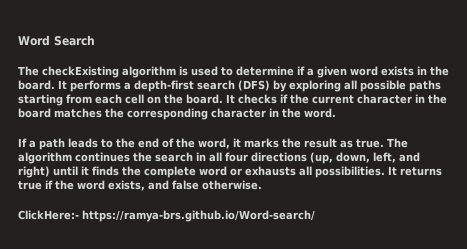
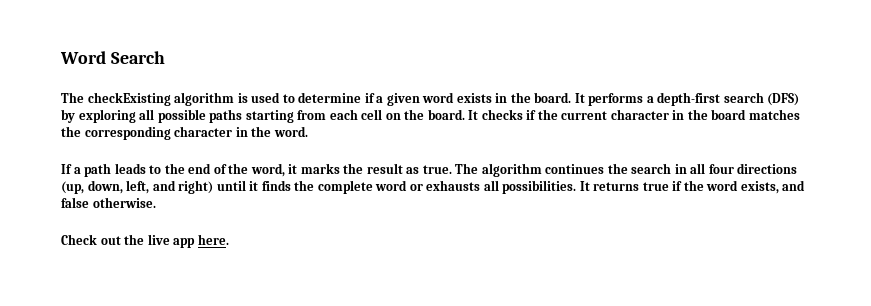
- ClickHere:- https://ramya-brs.github.io/Word-search/
+ Check out the live app here.

